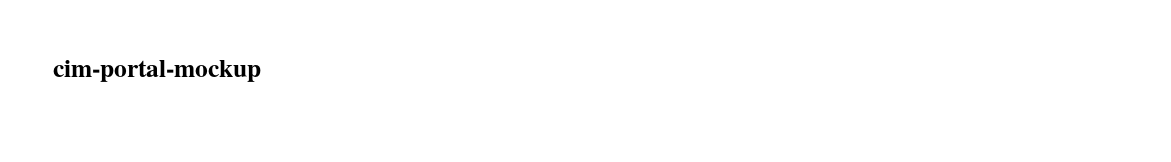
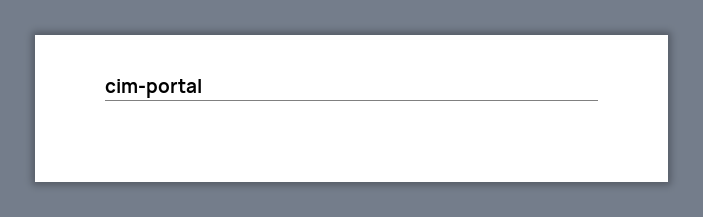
- cim-portal-mockup
+ cim-portal

